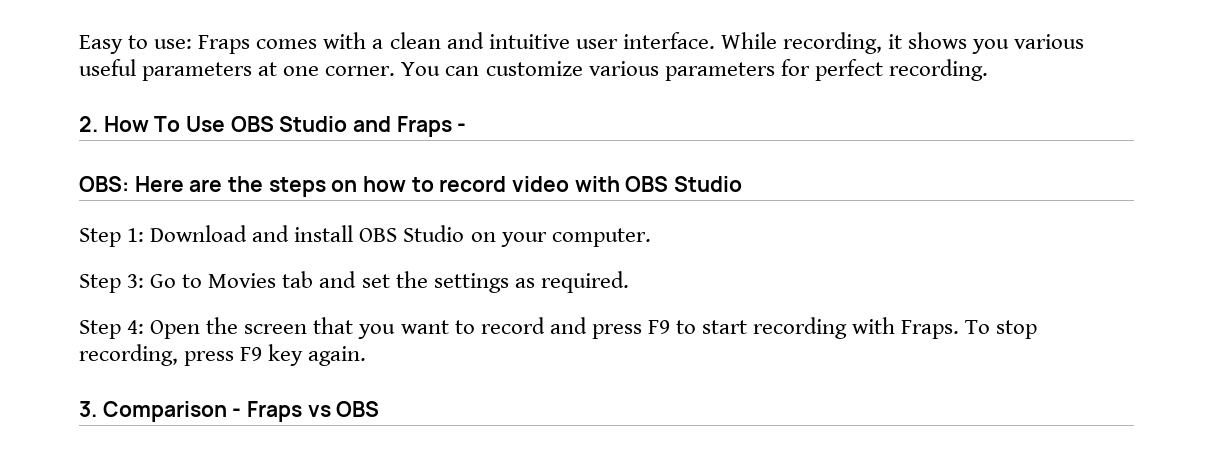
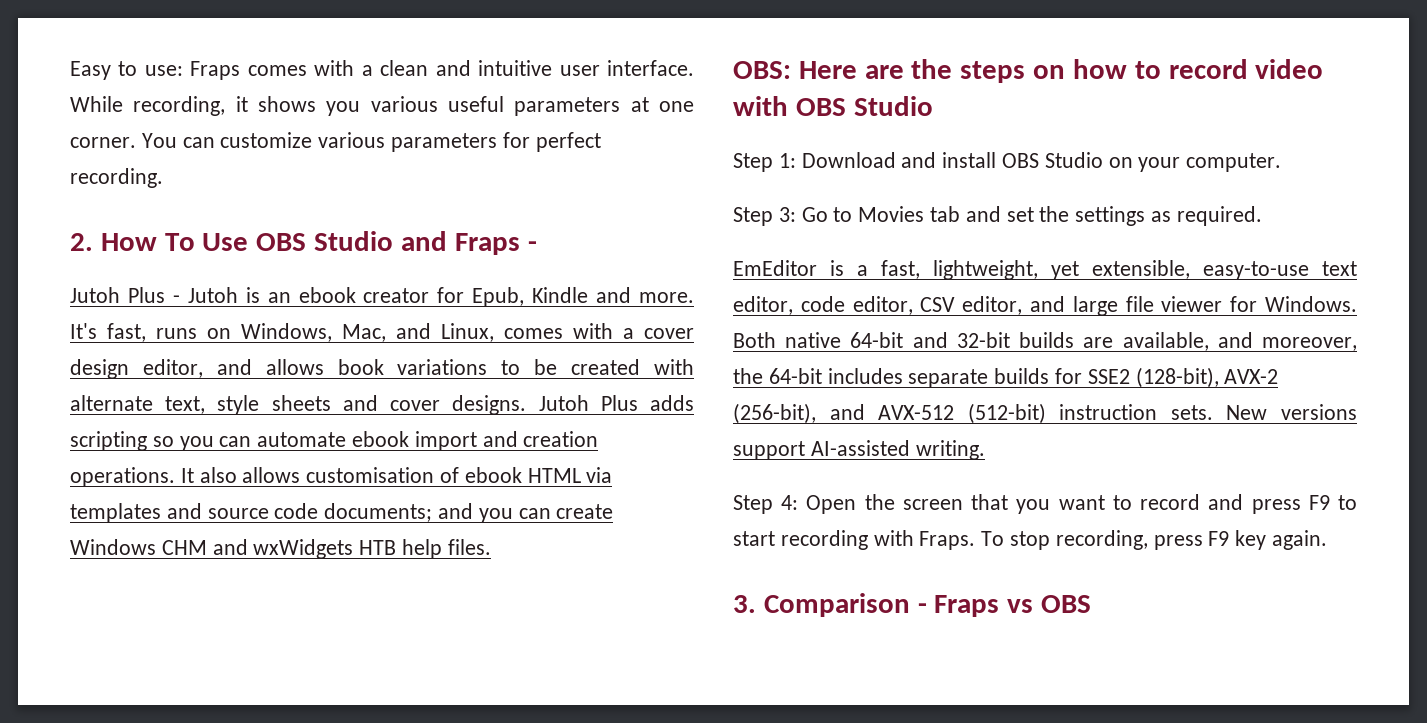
+ Jutoh Plus - Jutoh is an ebook creator for Epub, Kindle and more. It's fast, runs on Windows, Mac, and Linux, comes with a cover design editor, and allows book variations to be created with alternate text, style sheets and cover designs. Jutoh Plus adds scripting so you can automate ebook import and creation operations. It also allows customisation of ebook HTML via templates and source code documents; and you can create Windows CHM and wxWidgets HTB help files.
+ EmEditor is a fast, lightweight, yet extensible, easy-to-use text editor, code editor, CSV editor, and large file viewer for Windows. Both native 64-bit and 32-bit builds are available, and moreover, the 64-bit includes separate builds for SSE2 (128-bit), AVX-2 (256-bit), and AVX-512 (512-bit) instruction sets. New versions support AI-assisted writing.

